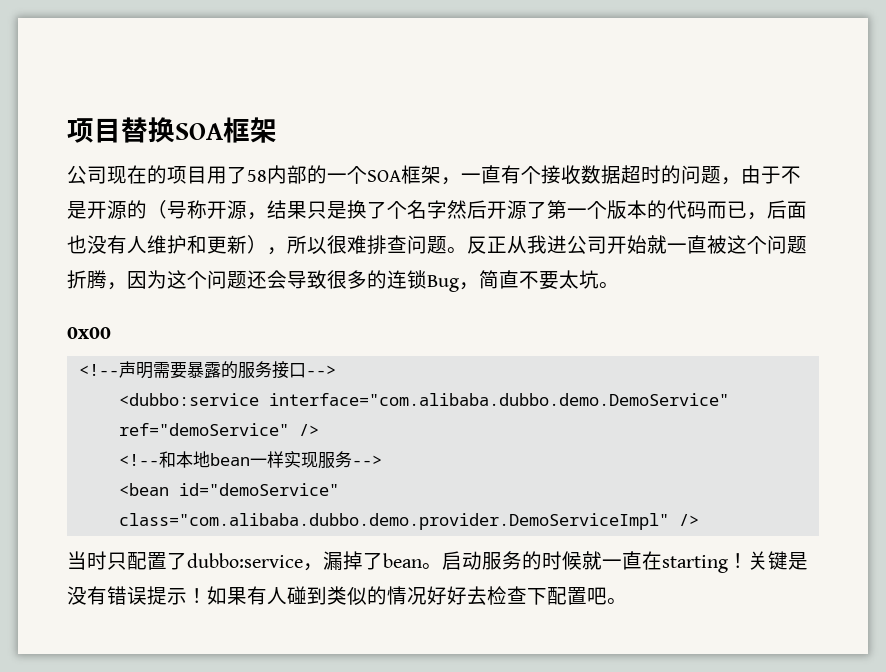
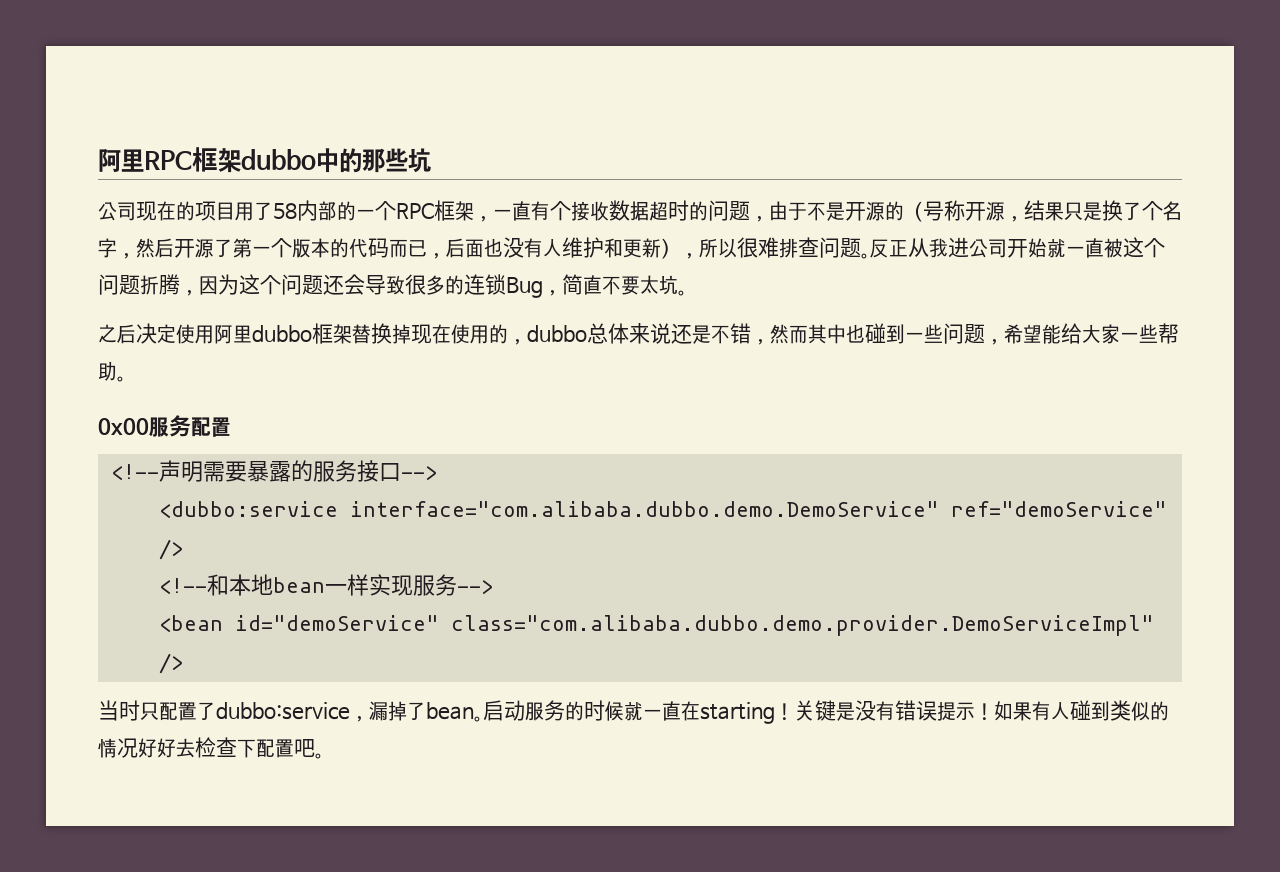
- 项目替换SOA框架
+ 阿里RPC框架dubbo中的那些坑
- 公司现在的项目用了58内部的一个SOA框架，一直有个接收数据超时的问题，由于不是开源的（号称开源，结果只是换了个名字然后开源了第一个版本的代码而已，后面也没有人维护和更新），所以很难排查问题。
+ 公司现在的项目用了58内部的一个RPC框架，一直有个接收数据超时的问题，由于不是开源的（号称开源，结果只是换了个名字，然后开源了第一个版本的代码而已，后面也没有人维护和更新），所以很难排查问题。
+ 之后决定使用阿里dubbo框架替换掉现在使用的，dubbo总体来说还是不错，然而其中也碰到一些问题，希望能给大家一些帮助。
- 0x00
+ 0x00服务配置

